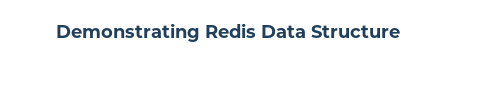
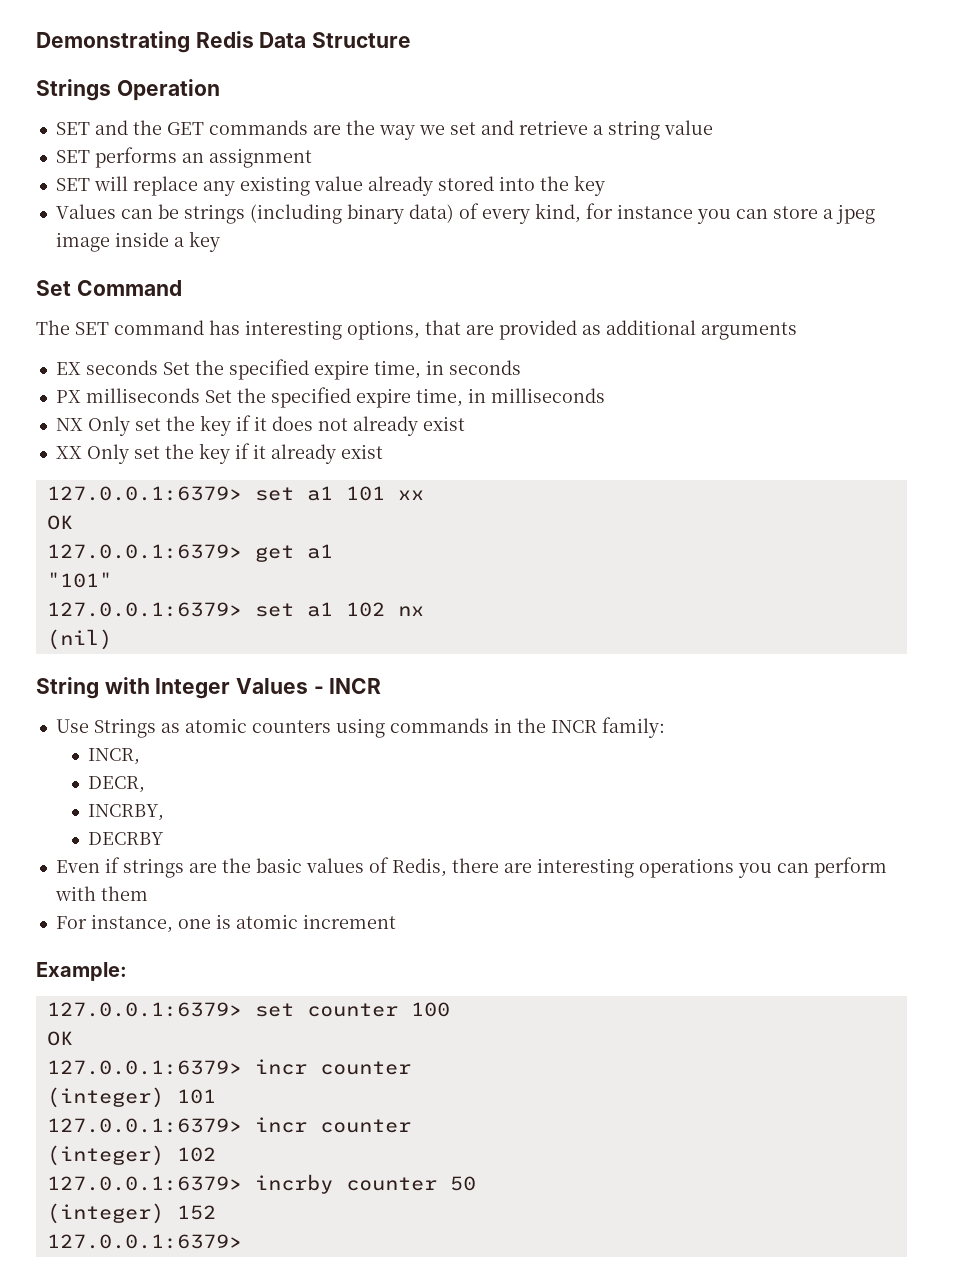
+ Strings Operation
+ SET and the GET commands are the way we set and retrieve a string value
+ SET performs an assignment
+ SET will replace any existing value already stored into the key
+ Values can be strings (including binary data) of every kind, for instance you can store a jpeg image inside a key
+ Set Command
+ The SET command has interesting options, that are provided as additional arguments
+ EX seconds Set the specified expire time, in seconds
+ PX milliseconds Set the specified expire time, in milliseconds
+ NX Only set the key if it does not already exist
+ XX Only set the key if it already exist
+ 127.0.0.1:6379> set a1 101 xx
+ OK
+ 127.0.0.1:6379> get a1
+ "101"
+ 127.0.0.1:6379> set a1 102 nx
+ (nil)
+ String with Integer Values - INCR
+ Use Strings as atomic counters using commands in the INCR family:
+ INCR,
+ DECR,
+ INCRBY,
+ DECRBY
+ Even if strings are the basic values of Redis, there are interesting operations you can perform with them
+ For instance, one is atomic increment
+ Example:
+ 127.0.0.1:6379> set counter 100
+ OK
+ 127.0.0.1:6379> incr counter
+ (integer) 101
+ 127.0.0.1:6379> incr counter
+ (integer) 102
+ 127.0.0.1:6379> incrby counter 50
+ (integer) 152
+ 127.0.0.1:6379>

